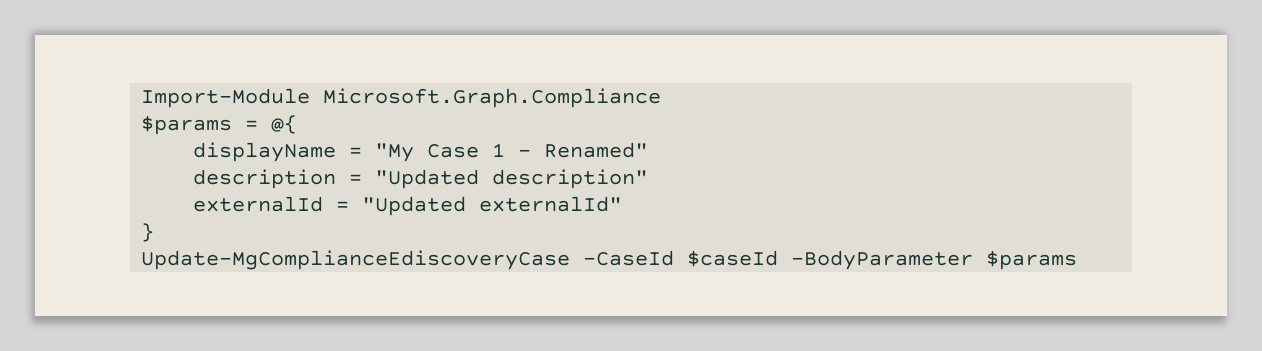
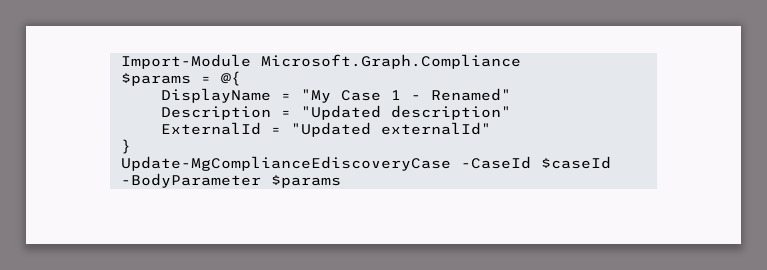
- displayName = "My Case 1 - Renamed"
+ DisplayName = "My Case 1 - Renamed"
- description = "Updated description"
+ Description = "Updated description"
- externalId = "Updated externalId"
+ ExternalId = "Updated externalId"

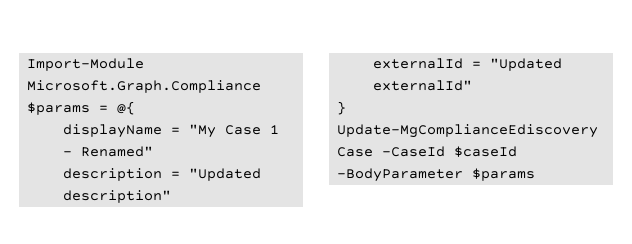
- DisplayName = "My Case 1 - Renamed"
+ displayName = "My Case 1 - Renamed"
- Description = "Updated description"
+ description = "Updated description"
- ExternalId = "Updated externalId"
+ externalId = "Updated externalId"

